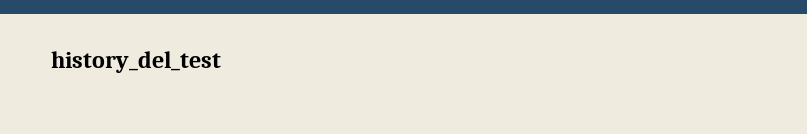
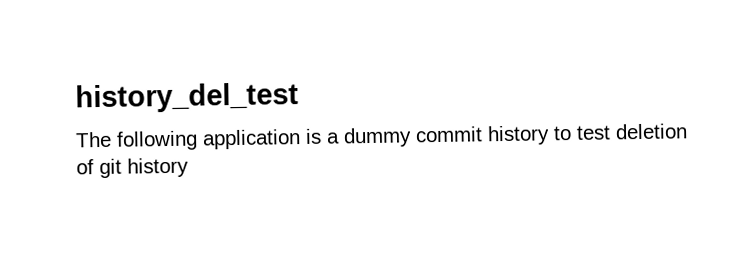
+ The following application is a dummy commit history to test deletion of git history

